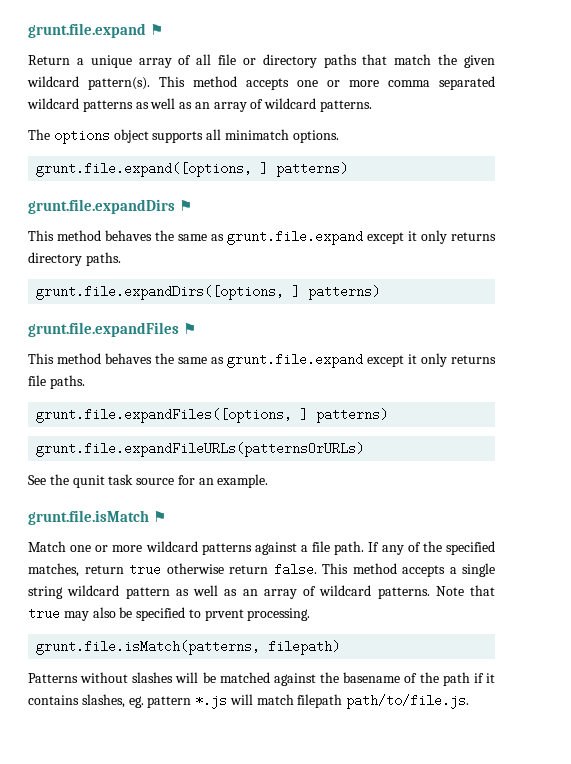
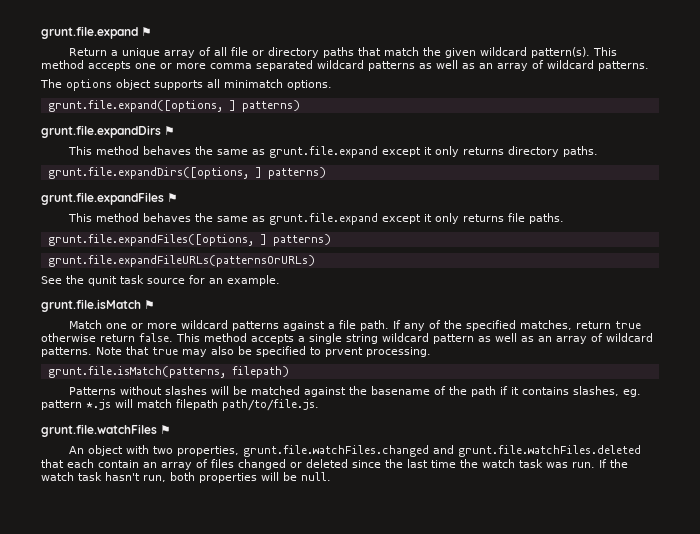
+ grunt.file.watchFiles ⚑
+ An object with two properties, grunt.file.watchFiles.changed and grunt.file.watchFiles.deleted that each contain an array of files changed or deleted since the last time the watch task was run. If the watch task hasn't run, both properties will be null.

